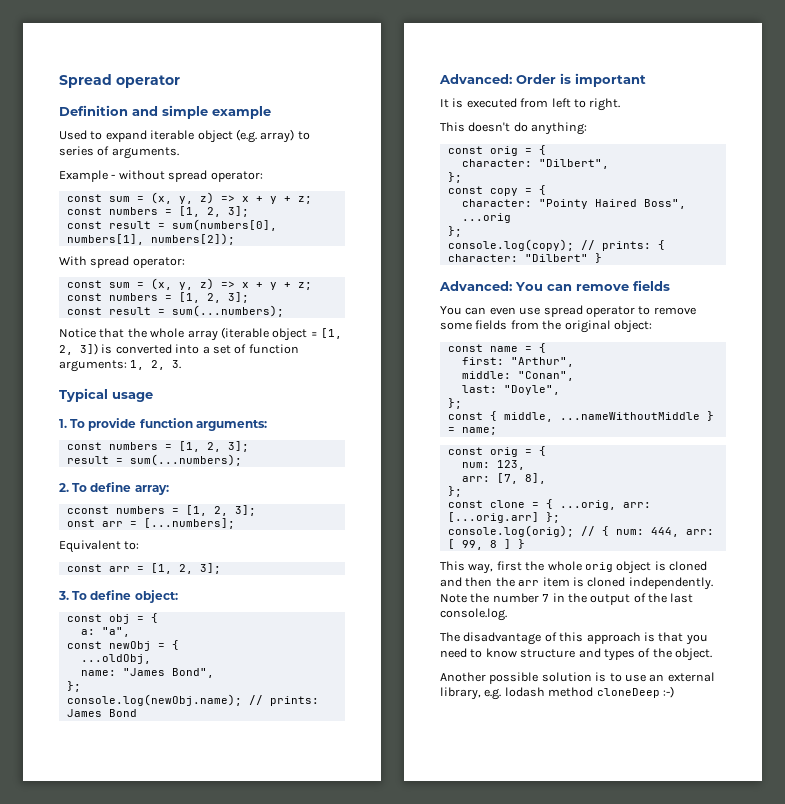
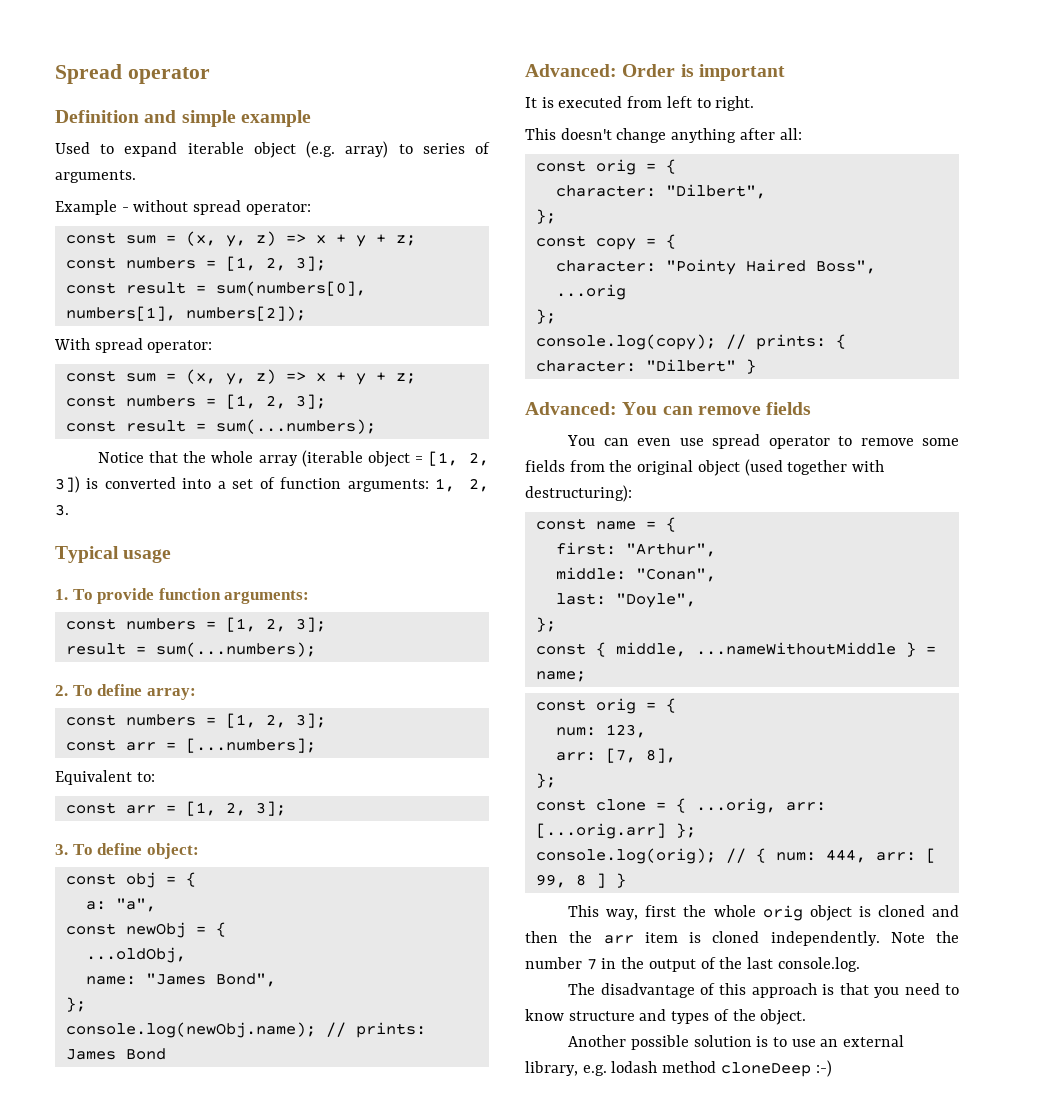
  2. To define array:
- cconst numbers = [1, 2, 3];
- onst arr = [...numbers];
+ const numbers = [1, 2, 3];
+ const arr = [...numbers];
- This doesn't do anything:
+ This doesn't change anything after all:
- You can even use spread operator to remove some fields from the original object:
+ You can even use spread operator to remove some fields from the original object (used together with destructuring):

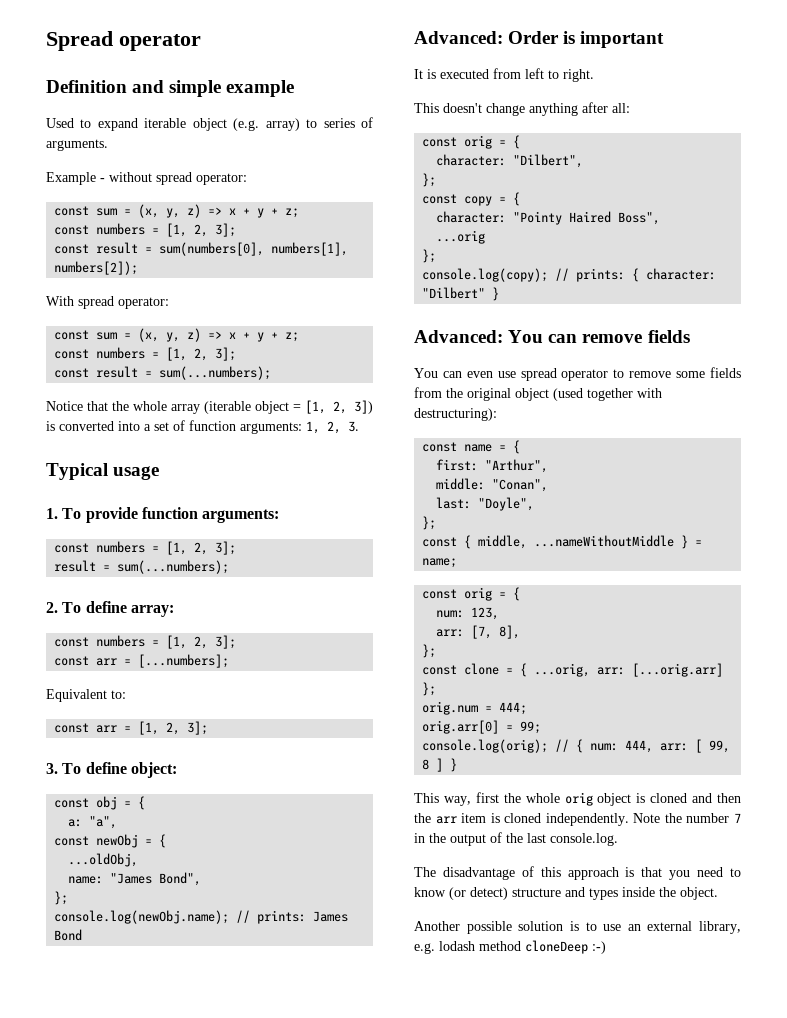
+ orig.num = 444;
+ orig.arr[0] = 99;
- The disadvantage of this approach is that you need to know structure and types of the object.
+ The disadvantage of this approach is that you need to know (or detect) structure and types inside the object.

